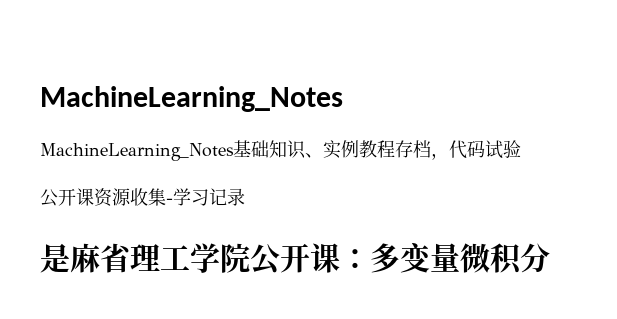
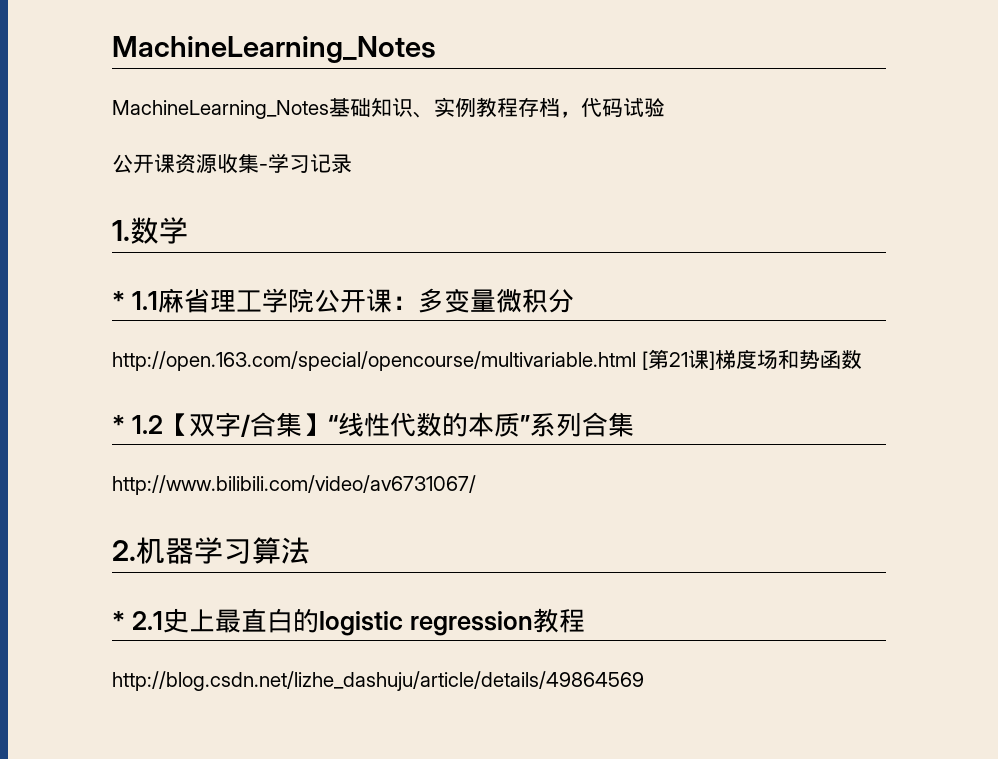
- 是麻省理工学院公开课：多变量微积分
+ 1.数学
+ * 1.1麻省理工学院公开课：多变量微积分
+ http://open.163.com/special/opencourse/multivariable.html [第21课]梯度场和势函数
+ * 1.2【双字/合集】“线性代数的本质”系列合集
+ http://www.bilibili.com/video/av6731067/
+ 2.机器学习算法
+ * 2.1史上最直白的logistic regression教程
+ http://blog.csdn.net/lizhe_dashuju/article/details/49864569

